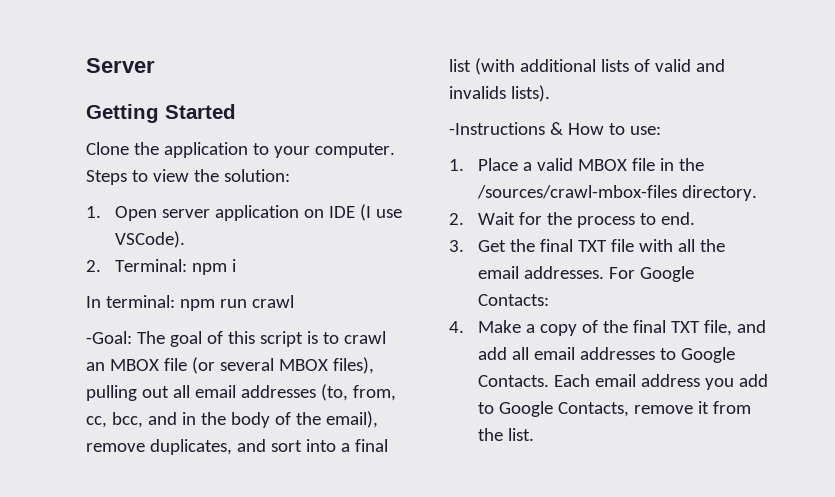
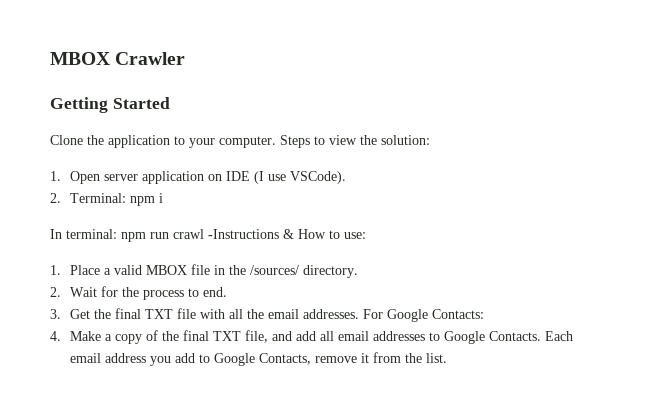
- Server
+ MBOX Crawler
- In terminal: npm run crawl
- -Goal: The goal of this script is to crawl an MBOX file (or several MBOX files), pulling out all email addresses (to, from, cc, bcc, and in the body of the email), remove duplicates, and sort into a final list (with additional lists of valid and invalids lists).
- -Instructions & How to use:
+ In terminal: npm run crawl -Instructions & How to use:
- 1. Place a valid MBOX file in the /sources/crawl-mbox-files directory.
+ 1. Place a valid MBOX file in the /sources/ directory.

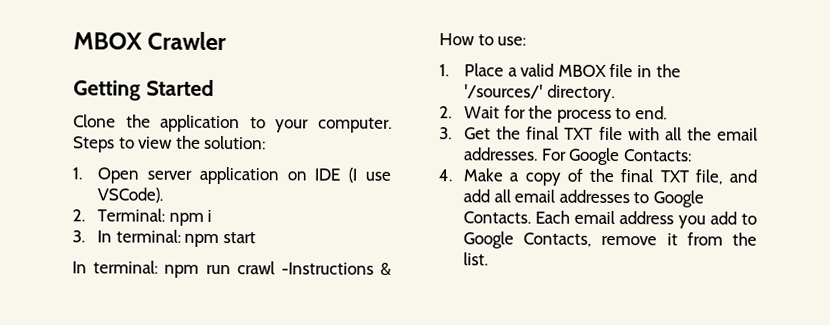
+ 3. In terminal: npm start
- 1. Place a valid MBOX file in the /sources/ directory.
+ 1. Place a valid MBOX file in the '/sources/' directory.

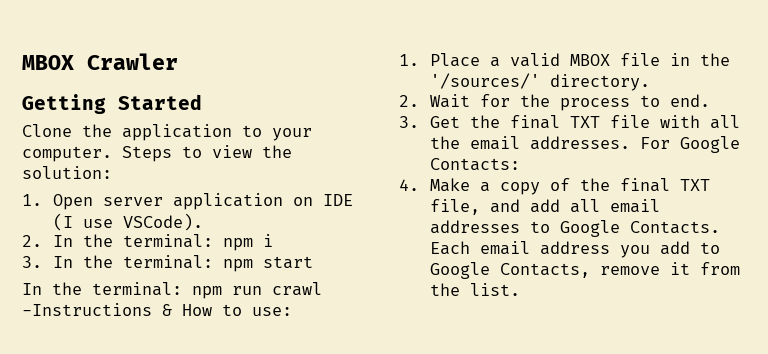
- 2. Terminal: npm i
+ 2. In the terminal: npm i
- 3. In terminal: npm start
+ 3. In the terminal: npm start
- In terminal: npm run crawl -Instructions & How to use:
+ In the terminal: npm run crawl -Instructions & How to use:

